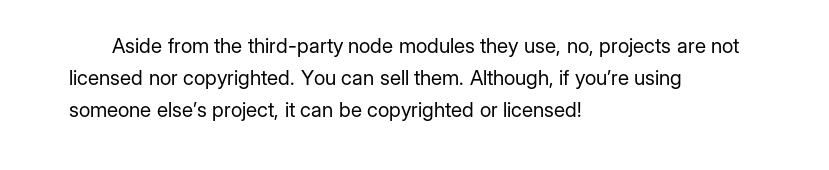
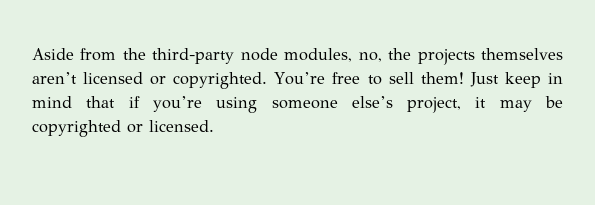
- Aside from the third-party node modules they use, no, projects are not licensed nor copyrighted. You can sell them. Although, if you’re using someone else’s project, it can be copyrighted or licensed!
+ Aside from the third-party node modules, no, the projects themselves aren’t licensed or copyrighted. You’re free to sell them! Just keep in mind that if you’re using someone else’s project, it may be copyrighted or licensed.

